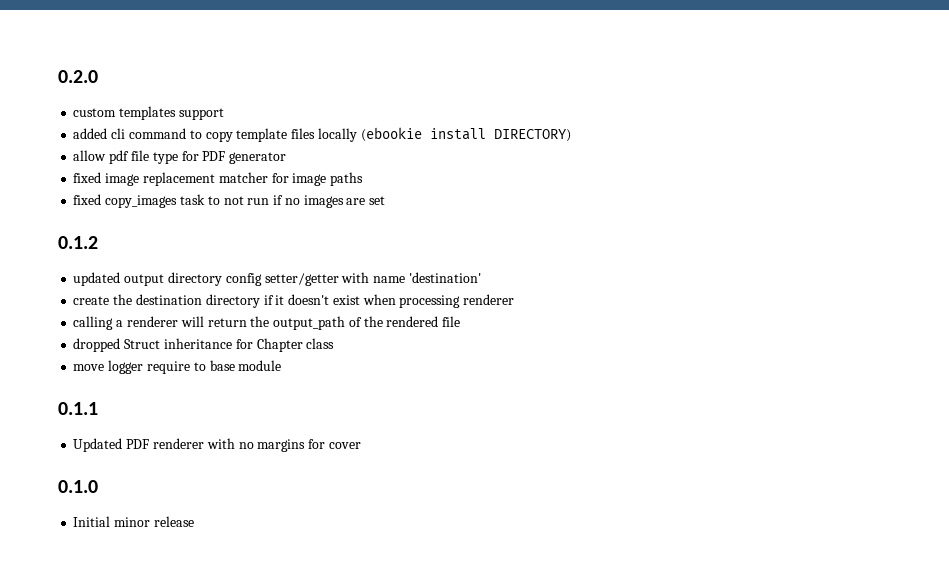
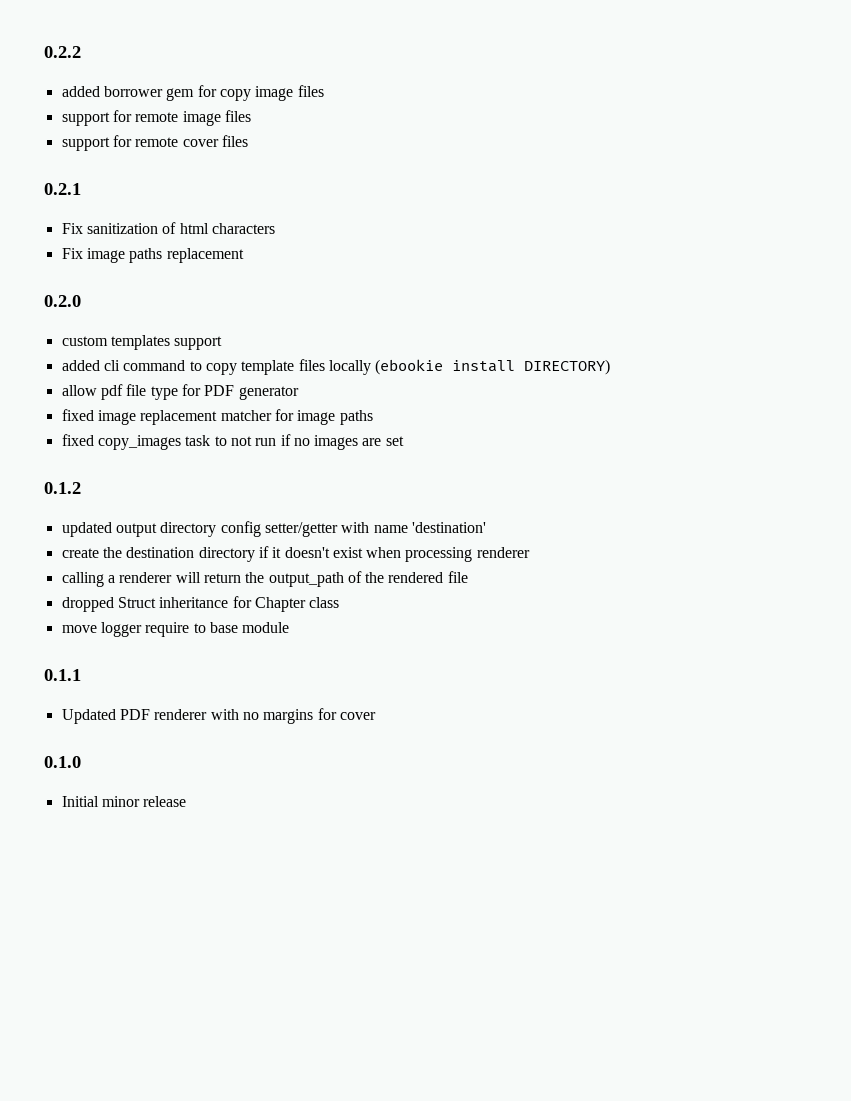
+ 0.2.2
+ added borrower gem for copy image files
+ support for remote image files
+ support for remote cover files
+ 0.2.1
+ Fix sanitization of html characters
+ Fix image paths replacement

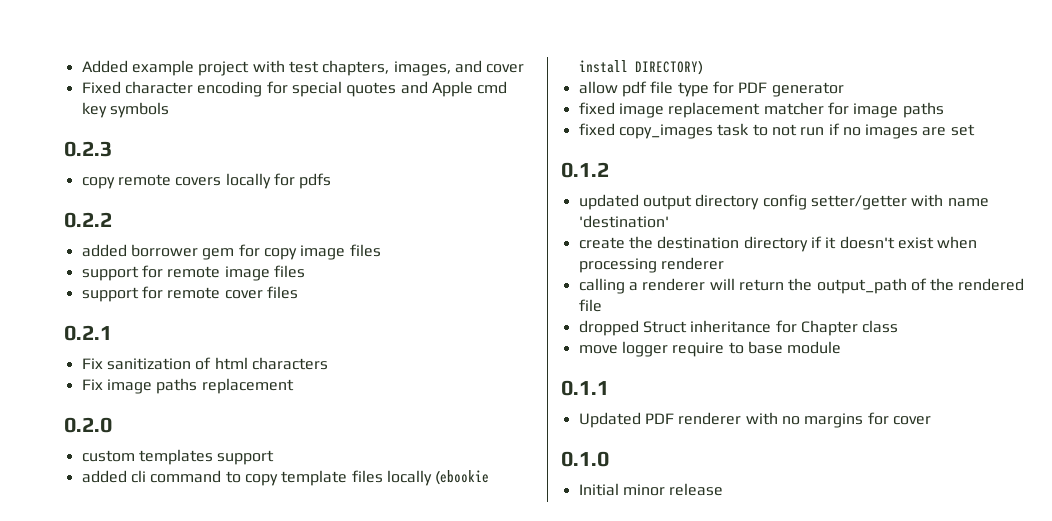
+ Added example project with test chapters, images, and cover
+ Fixed character encoding for special quotes and Apple cmd key symbols
+ 0.2.3
+ copy remote covers locally for pdfs

